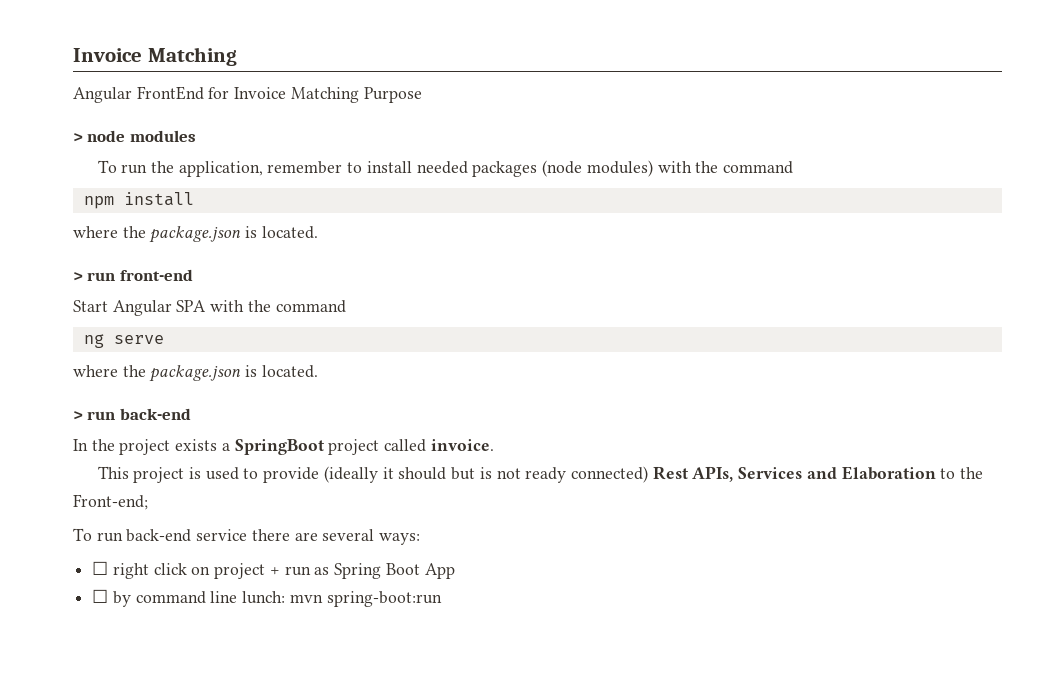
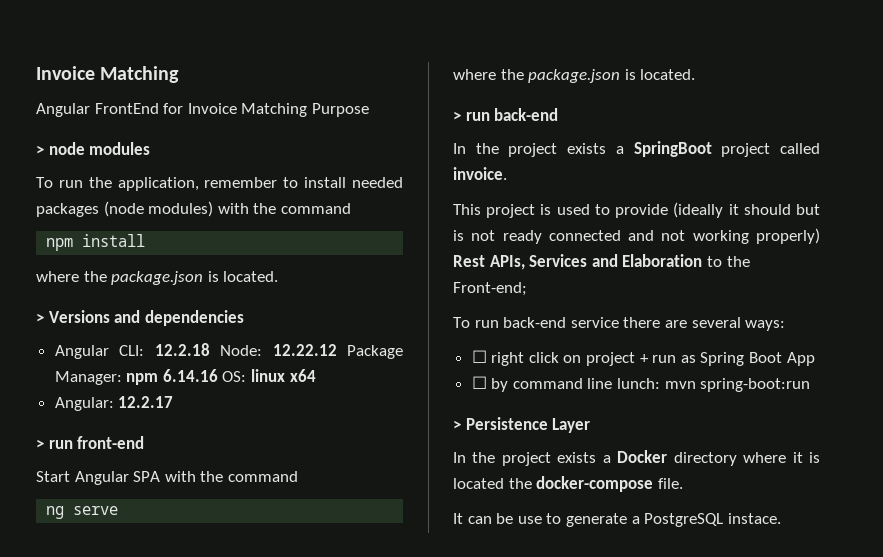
+ > Versions and dependencies
+ Angular CLI: 12.2.18 Node: 12.22.12 Package Manager: npm 6.14.16 OS: linux x64
+ Angular: 12.2.17
- This project is used to provide (ideally it should but is not ready connected) Rest APIs, Services and Elaboration to the Front-end;
+ This project is used to provide (ideally it should but is not ready connected and not working properly) Rest APIs, Services and Elaboration to the Front-end;
+ > Persistence Layer
+ In the project exists a Docker directory where it is located the docker-compose file.
+ It can be use to generate a PostgreSQL instace.

